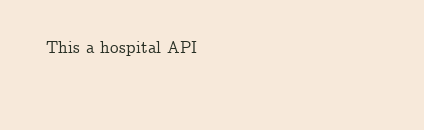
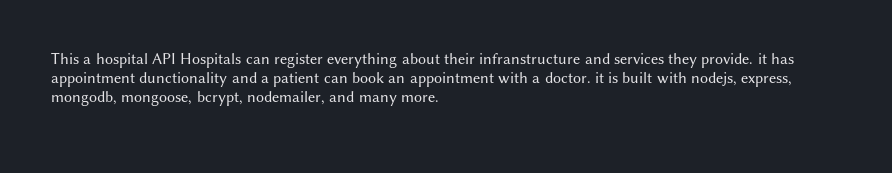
- This a hospital API
+ This a hospital API Hospitals can register everything about their infranstructure and services they provide. it has appointment dunctionality and a patient can book an appointment with a doctor. it is built with nodejs, express, mongodb, mongoose, bcrypt, nodemailer, and many more.

